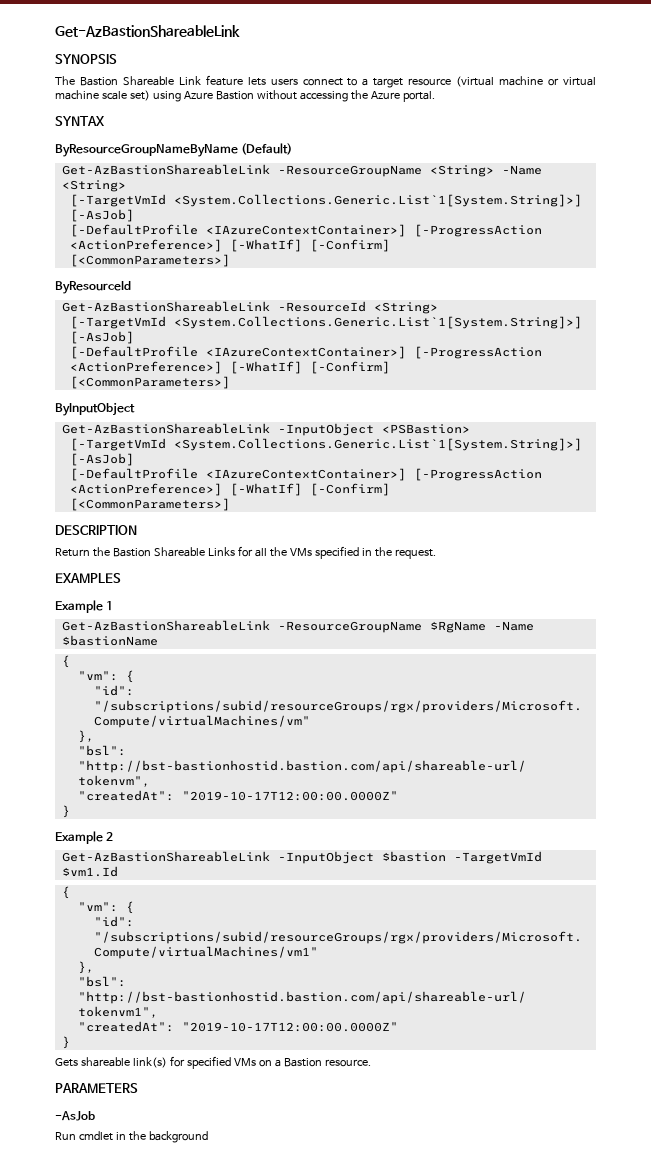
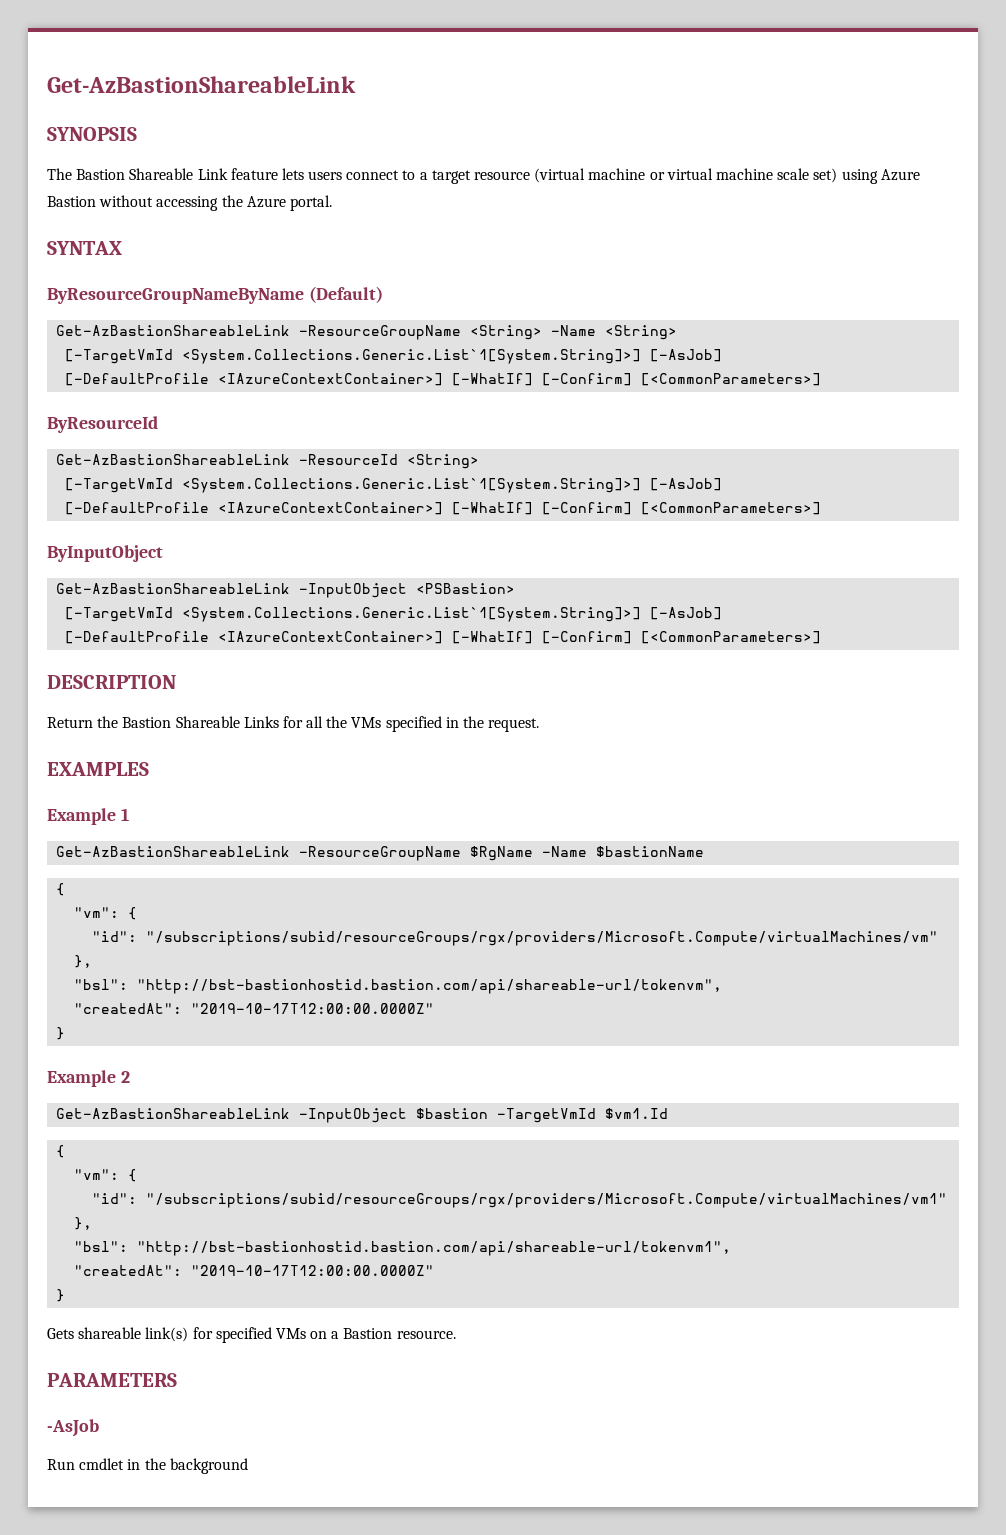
  Get-AzBastionShareableLink -ResourceGroupName <String> -Name <String>
  [-TargetVmId <System.Collections.Generic.List`1[System.String]>] [-AsJob]
- [-DefaultProfile <IAzureContextContainer>] [-ProgressAction <ActionPreference>] [-WhatIf] [-Confirm]
- [<CommonParameters>]
+ [-DefaultProfile <IAzureContextContainer>] [-WhatIf] [-Confirm] [<CommonParameters>]
  Get-AzBastionShareableLink -ResourceId <String>
  [-TargetVmId <System.Collections.Generic.List`1[System.String]>] [-AsJob]
- [-DefaultProfile <IAzureContextContainer>] [-ProgressAction <ActionPreference>] [-WhatIf] [-Confirm]
- [<CommonParameters>]
+ [-DefaultProfile <IAzureContextContainer>] [-WhatIf] [-Confirm] [<CommonParameters>]
  Get-AzBastionShareableLink -InputObject <PSBastion>
  [-TargetVmId <System.Collections.Generic.List`1[System.String]>] [-AsJob]
- [-DefaultProfile <IAzureContextContainer>] [-ProgressAction <ActionPreference>] [-WhatIf] [-Confirm]
- [<CommonParameters>]
+ [-DefaultProfile <IAzureContextContainer>] [-WhatIf] [-Confirm] [<CommonParameters>]

